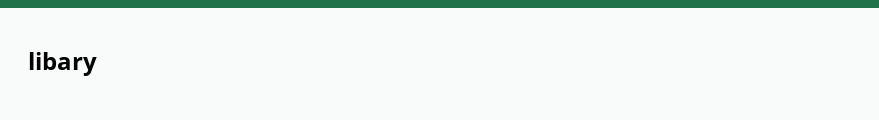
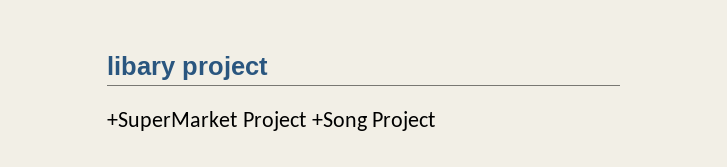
- libary
+ libary project
+ +SuperMarket Project +Song Project

